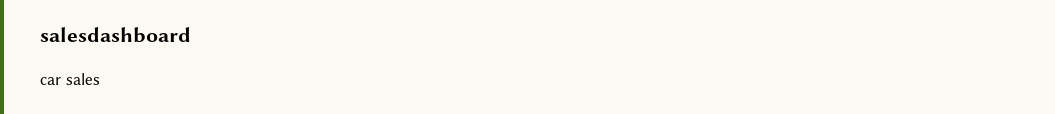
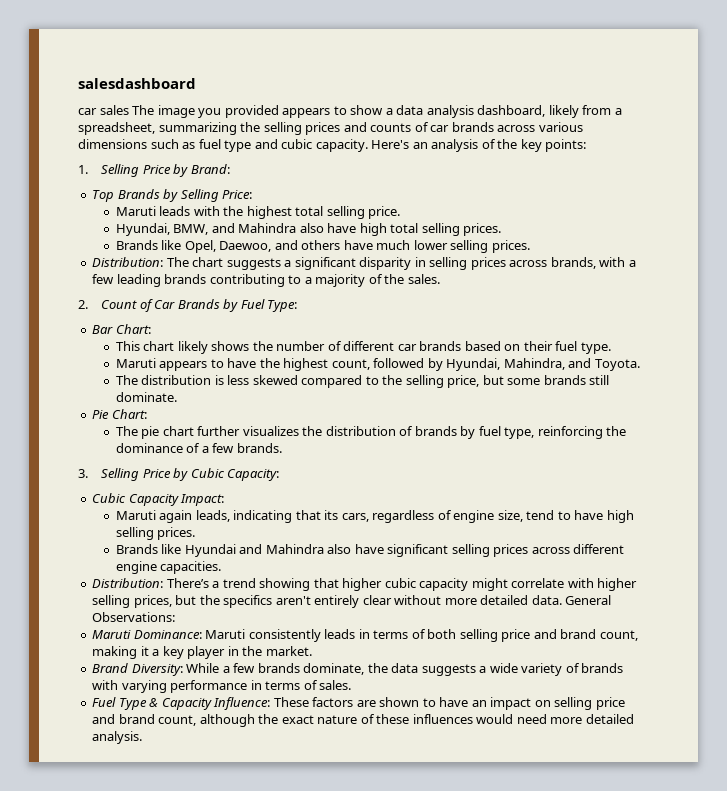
- car sales
+ car sales The image you provided appears to show a data analysis dashboard, likely from a spreadsheet, summarizing the selling prices and counts of car brands across various dimensions such as fuel type and cubic capacity. Here's an analysis of the key points:
+ 1. Selling Price by Brand:
+ Top Brands by Selling Price:
+ Maruti leads with the highest total selling price.
+ Hyundai, BMW, and Mahindra also have high total selling prices.
+ Brands like Opel, Daewoo, and others have much lower selling prices.
+ Distribution: The chart suggests a significant disparity in selling prices across brands, with a few leading brands contributing to a majority of the sales.
+ 2. Count of Car Brands by Fuel Type:
+ Bar Chart:
+ This chart likely shows the number of different car brands based on their fuel type.
+ Maruti appears to have the highest count, followed by Hyundai, Mahindra, and Toyota.
+ The distribution is less skewed compared to the selling price, but some brands still dominate.
+ Pie Chart:
+ The pie chart further visualizes the distribution of brands by fuel type, reinforcing the dominance of a few brands.
+ 3. Selling Price by Cubic Capacity:
+ Cubic Capacity Impact:
+ Maruti again leads, indicating that its cars, regardless of engine size, tend to have high selling prices.
+ Brands like Hyundai and Mahindra also have significant selling prices across different engine capacities.
+ Distribution: There’s a trend showing that higher cubic capacity might correlate with higher selling prices, but the specifics aren't entirely clear without more detailed data. General Observations:
+ Maruti Dominance: Maruti consistently leads in terms of both selling price and brand count, making it a key player in the market.
+ Brand Diversity: While a few brands dominate, the data suggests a wide variety of brands with varying performance in terms of sales.
+ Fuel Type & Capacity Influence: These factors are shown to have an impact on selling price and brand count, although the exact nature of these influences would need more detailed analysis.

